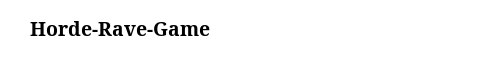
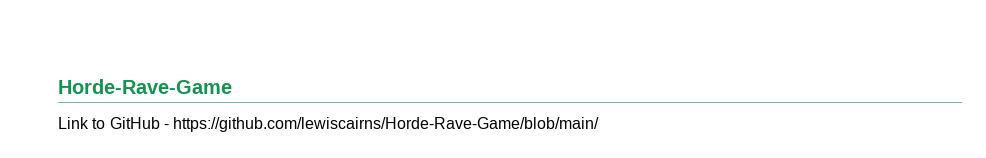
+ Link to GitHub - https://github.com/lewiscairns/Horde-Rave-Game/blob/main/

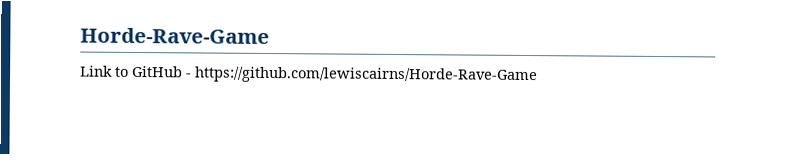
- Link to GitHub - https://github.com/lewiscairns/Horde-Rave-Game/blob/main/
+ Link to GitHub - https://github.com/lewiscairns/Horde-Rave-Game

